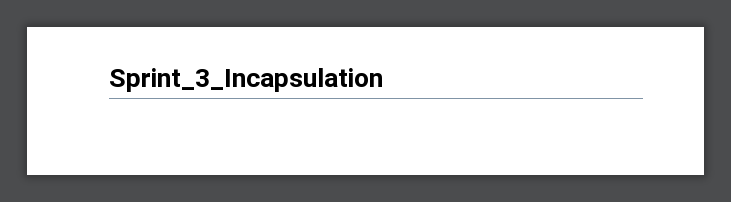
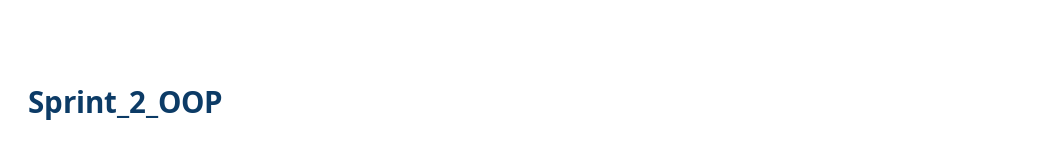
- Sprint_3_Incapsulation
+ Sprint_2_OOP

